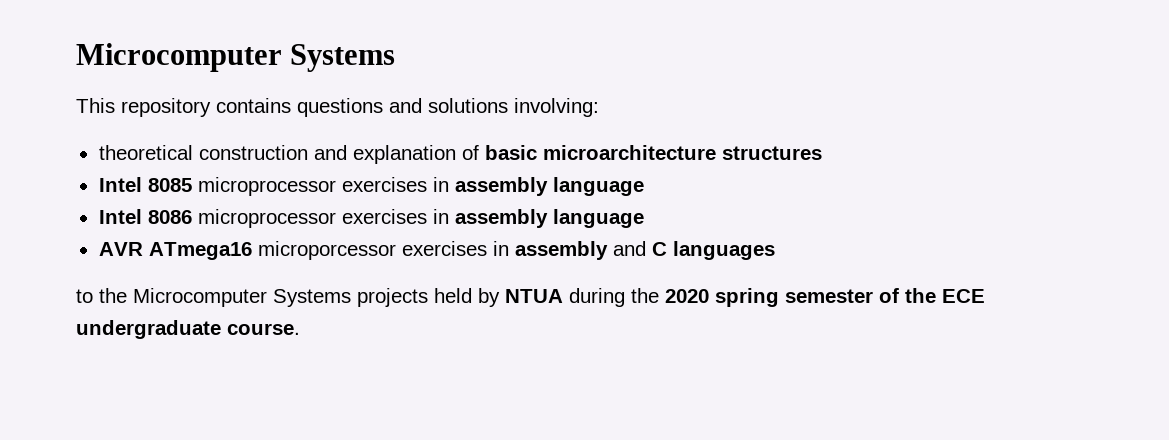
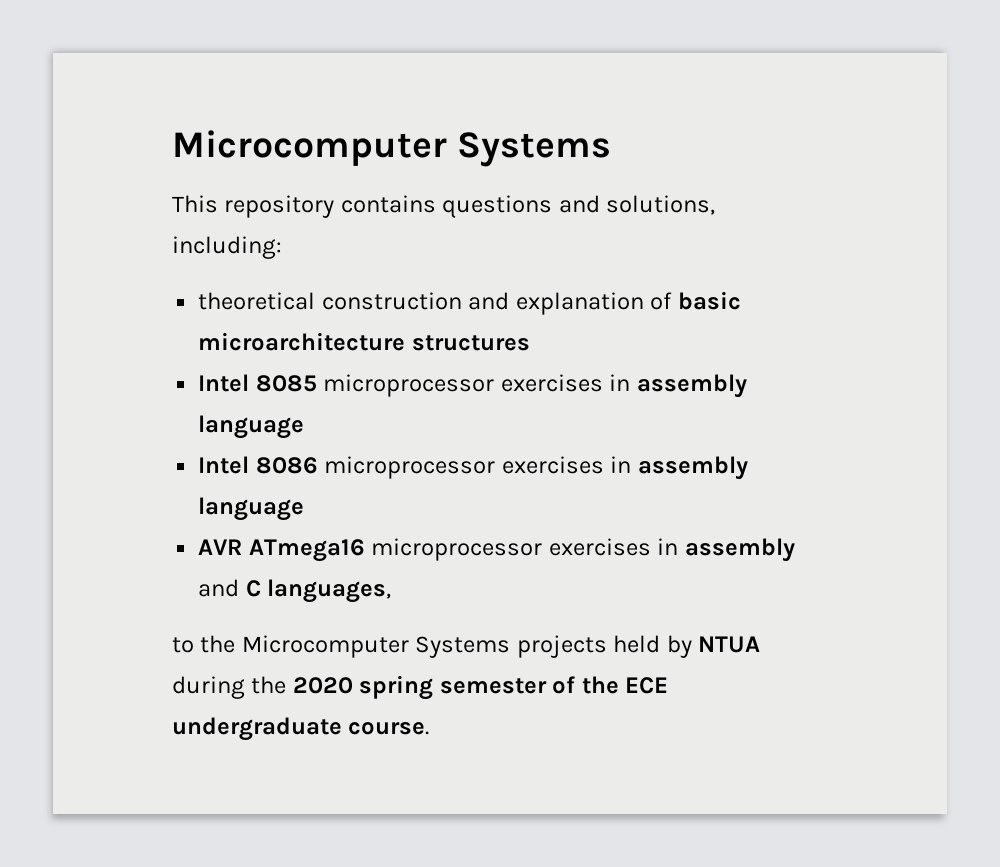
- This repository contains questions and solutions involving:
+ This repository contains questions and solutions, including:
- AVR ATmega16 microporcessor exercises in assembly and C languages
+ AVR ATmega16 microprocessor exercises in assembly and C languages,

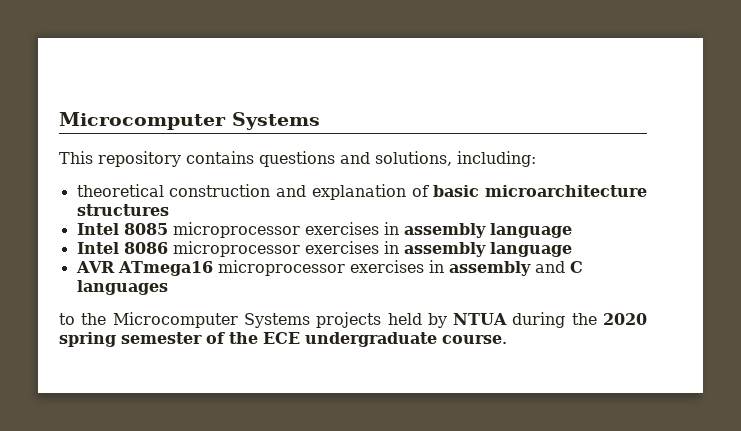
- AVR ATmega16 microprocessor exercises in assembly and C languages,
+ AVR ATmega16 microprocessor exercises in assembly and C languages

